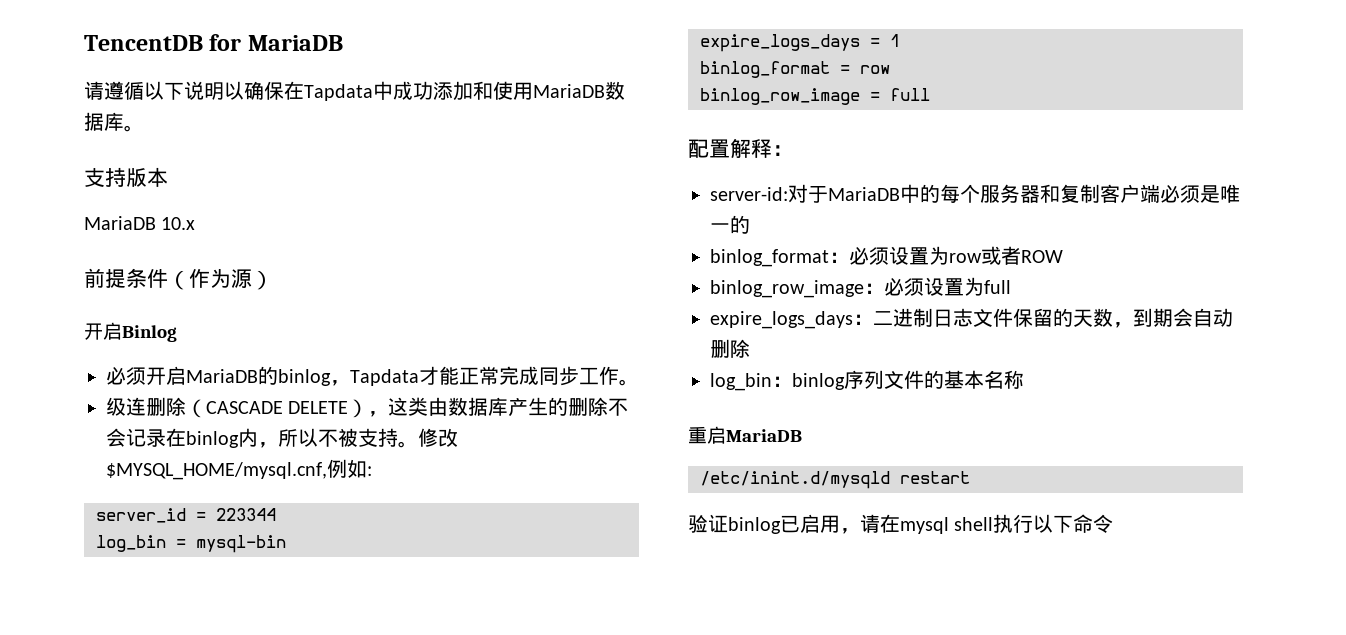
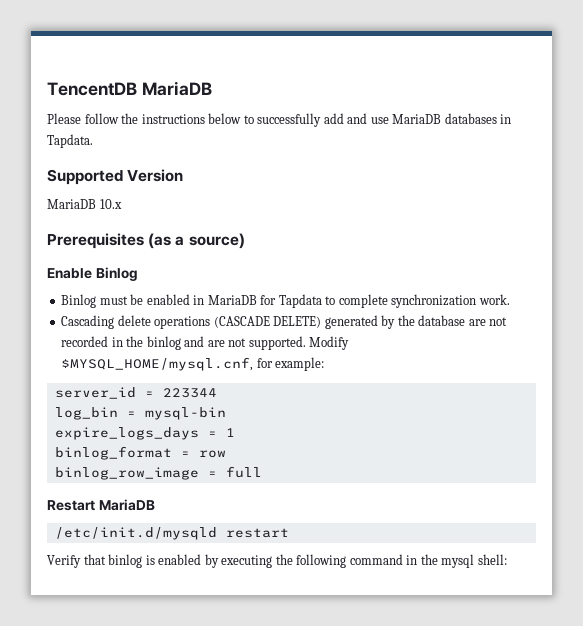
- TencentDB for MariaDB
- 请遵循以下说明以确保在Tapdata中成功添加和使用MariaDB数据库。
- 支持版本
+ TencentDB MariaDB
+ Please follow the instructions below to successfully add and use MariaDB databases in Tapdata.
+ Supported Version
  MariaDB 10.x
- 前提条件（作为源）
- 开启Binlog
- 必须开启MariaDB的binlog，Tapdata才能正常完成同步工作。
- 级连删除（CASCADE DELETE），这类由数据库产生的删除不会记录在binlog内，所以不被支持。修改$MYSQL_HOME/mysql.cnf,例如:
+ Prerequisites (as a source)
+ Enable Binlog
+ Binlog must be enabled in MariaDB for Tapdata to complete synchronization work.
+ Cascading delete operations (CASCADE DELETE) generated by the database are not recorded in the binlog and are not supported. Modify $MYSQL_HOME/mysql.cnf, for example:
- 配置解释：
- server-id:对于MariaDB中的每个服务器和复制客户端必须是唯一的
- binlog_format：必须设置为row或者ROW
- binlog_row_image：必须设置为full
- expire_logs_days：二进制日志文件保留的天数，到期会自动删除
- log_bin：binlog序列文件的基本名称
- 重启MariaDB
- /etc/inint.d/mysqld restart
+ Restart MariaDB
+ /etc/init.d/mysqld restart
- 验证binlog已启用，请在mysql shell执行以下命令
+ Verify that binlog is enabled by executing the following command in the mysql shell:

